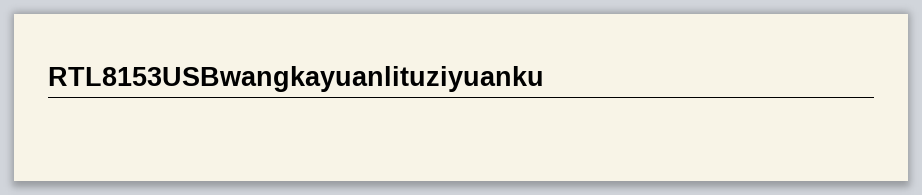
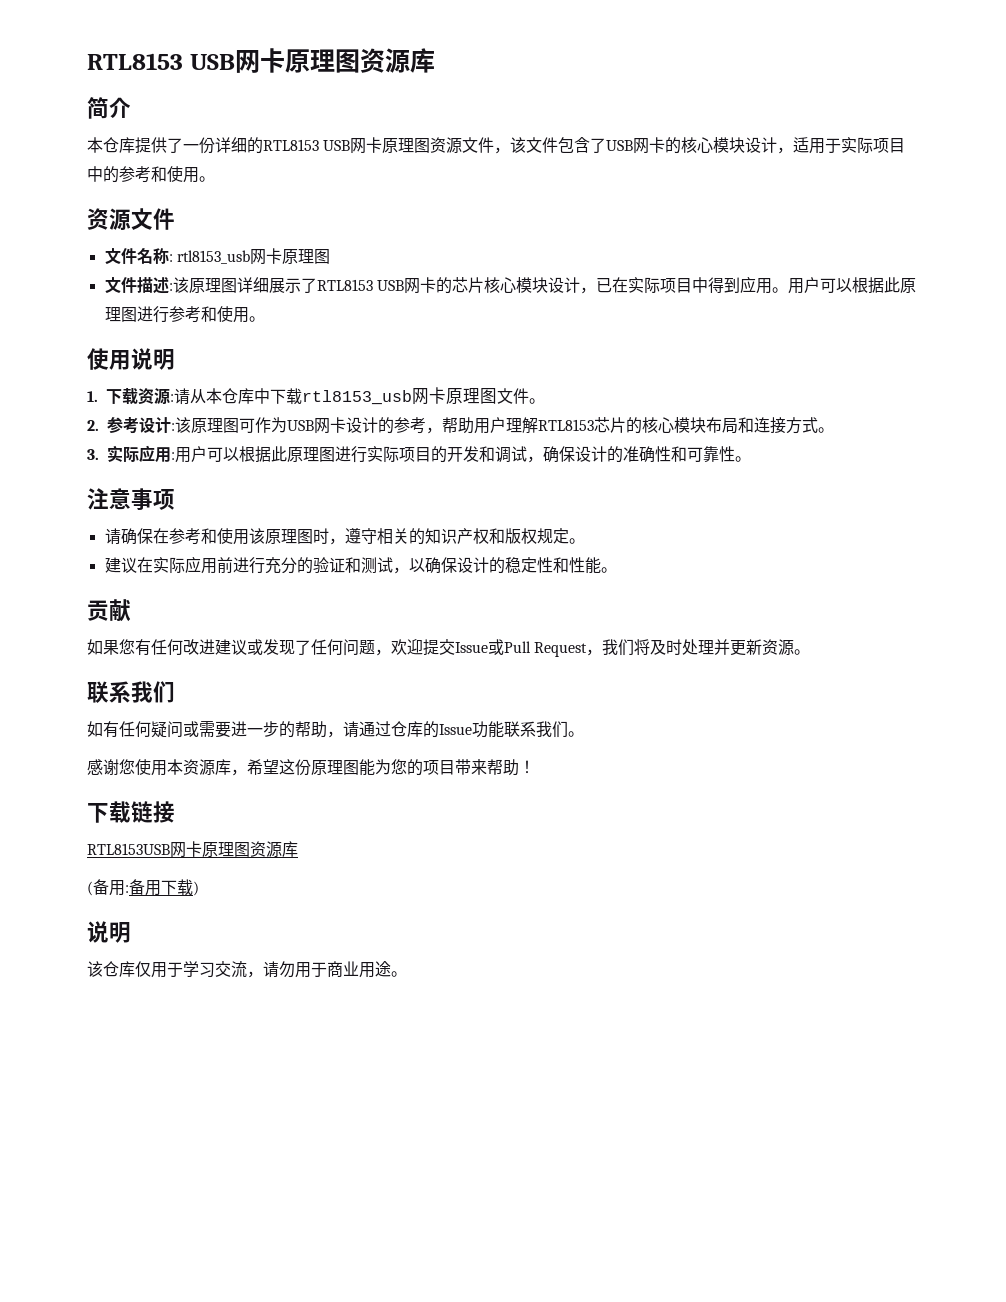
- RTL8153USBwangkayuanlituziyuanku
+ RTL8153 USB网卡原理图资源库
+ 简介
+ 本仓库提供了一份详细的RTL8153 USB网卡原理图资源文件，该文件包含了USB网卡的核心模块设计，适用于实际项目中的参考和使用。
+ 资源文件
+ 文件名称: rtl8153_usb网卡原理图
+ 文件描述:该原理图详细展示了RTL8153 USB网卡的芯片核心模块设计，已在实际项目中得到应用。用户可以根据此原理图进行参考和使用。
+ 使用说明
+ 1.下载资源:请从本仓库中下载rtl8153_usb网卡原理图文件。
+ 2.参考设计:该原理图可作为USB网卡设计的参考，帮助用户理解RTL8153芯片的核心模块布局和连接方式。
+ 3.实际应用:用户可以根据此原理图进行实际项目的开发和调试，确保设计的准确性和可靠性。
+ 注意事项
+ 请确保在参考和使用该原理图时，遵守相关的知识产权和版权规定。
+ 建议在实际应用前进行充分的验证和测试，以确保设计的稳定性和性能。
+ 贡献
+ 如果您有任何改进建议或发现了任何问题，欢迎提交Issue或Pull Request，我们将及时处理并更新资源。
+ 联系我们
+ 如有任何疑问或需要进一步的帮助，请通过仓库的Issue功能联系我们。
+ 感谢您使用本资源库，希望这份原理图能为您的项目带来帮助！
+ 下载链接
+ RTL8153USB网卡原理图资源库
+ (备用:备用下载)
+ 说明
+ 该仓库仅用于学习交流，请勿用于商业用途。

